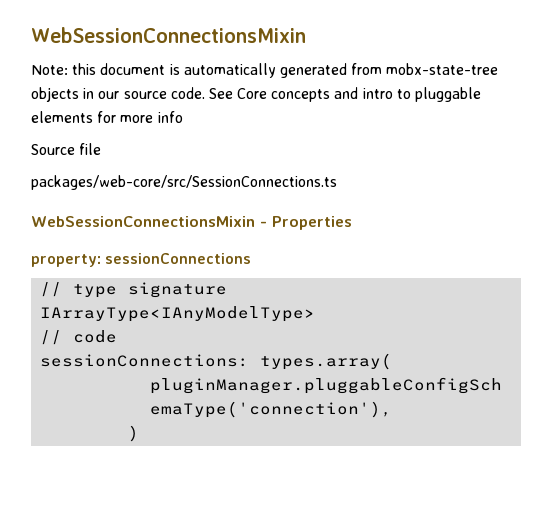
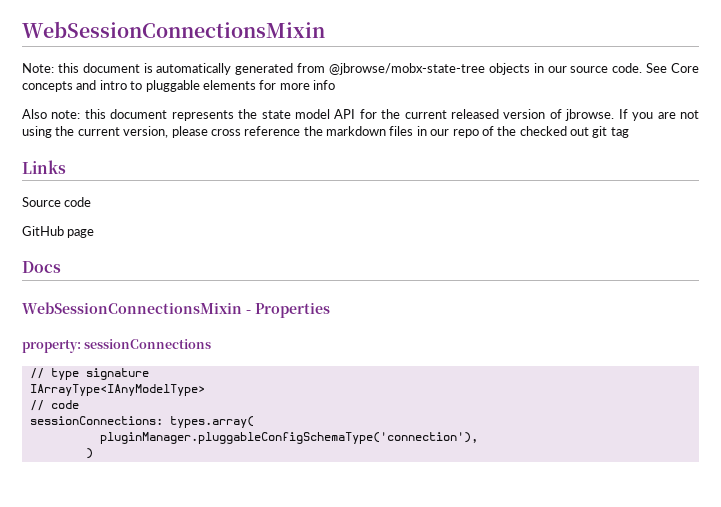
- Note: this document is automatically generated from mobx-state-tree objects in our source code.
+ Note: this document is automatically generated from @jbrowse/mobx-state-tree objects in our source code.
- Source file
- packages/web-core/src/SessionConnections.ts
+ Also note: this document represents the state model API for the current released version of jbrowse. If you are not using the current version, please cross reference the markdown files in our repo of the checked out git tag
+ Links
+ Source code
+ GitHub page
+ Docs

